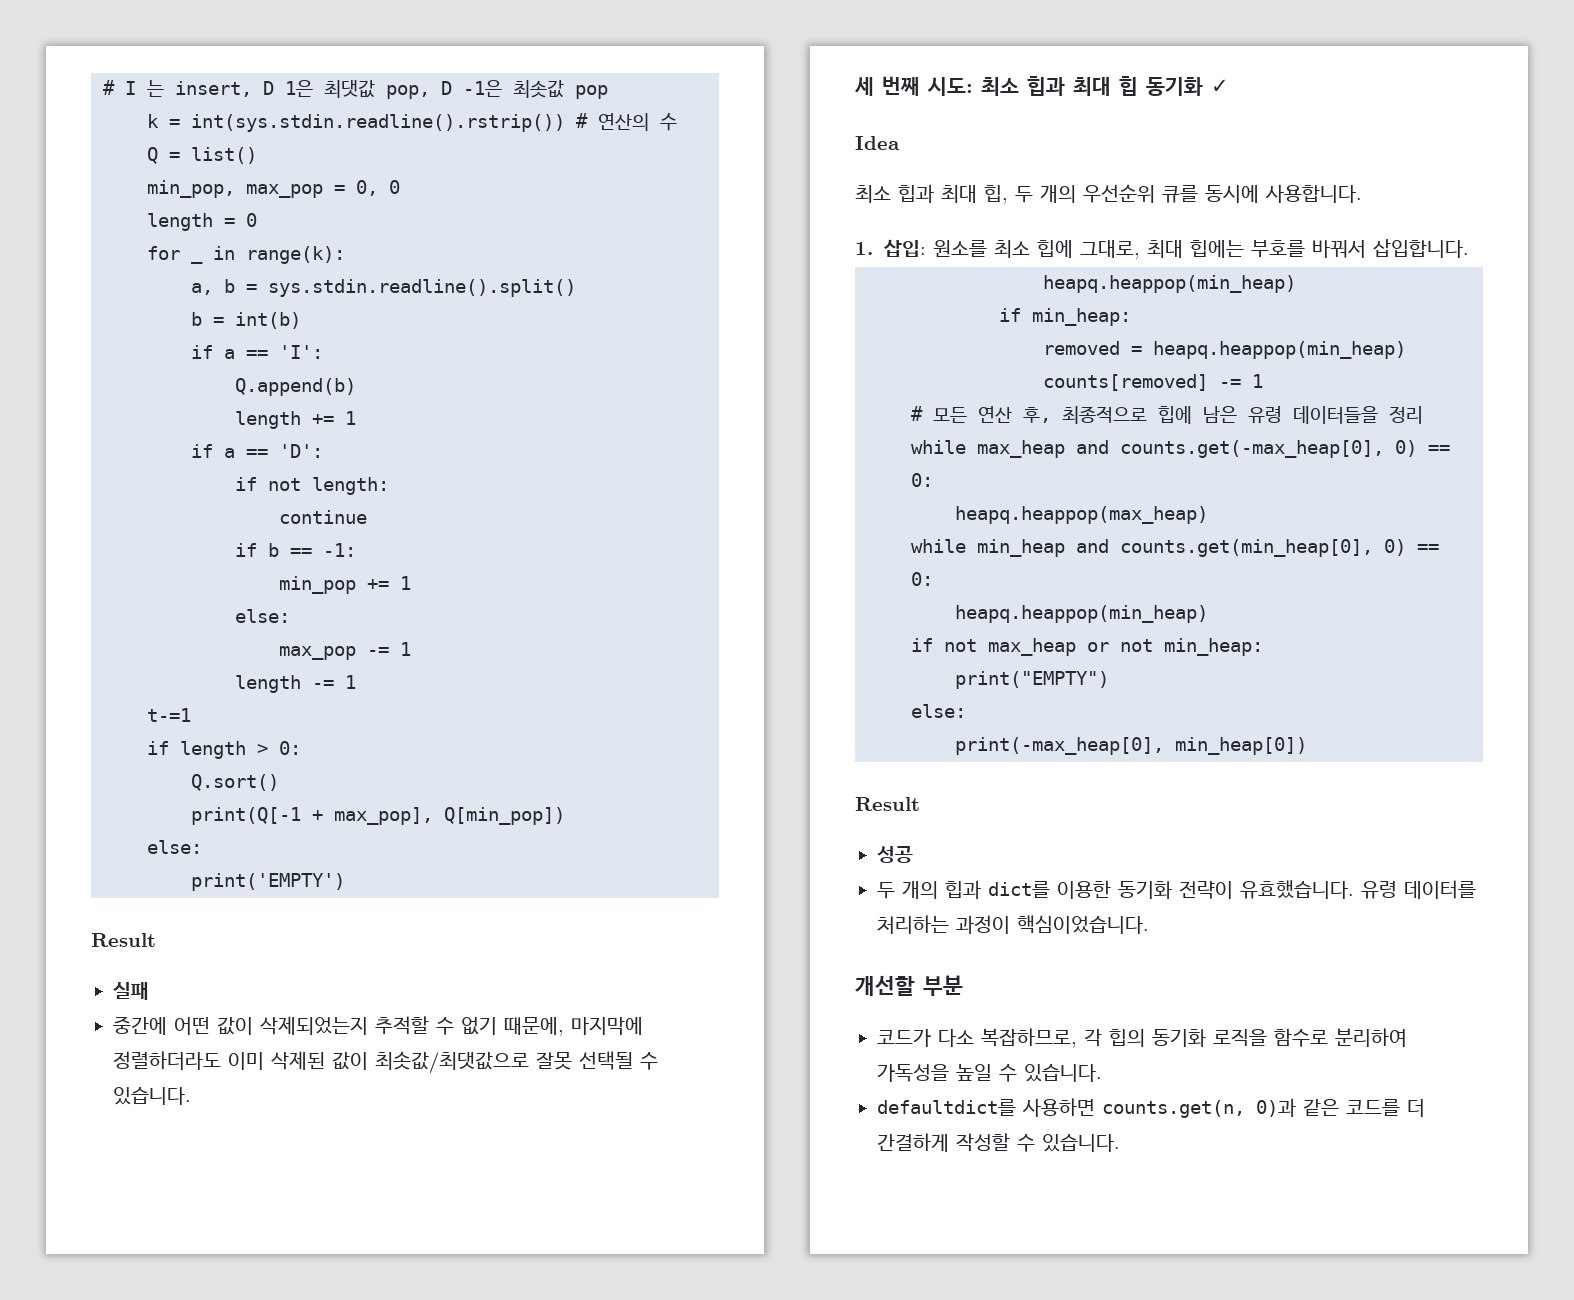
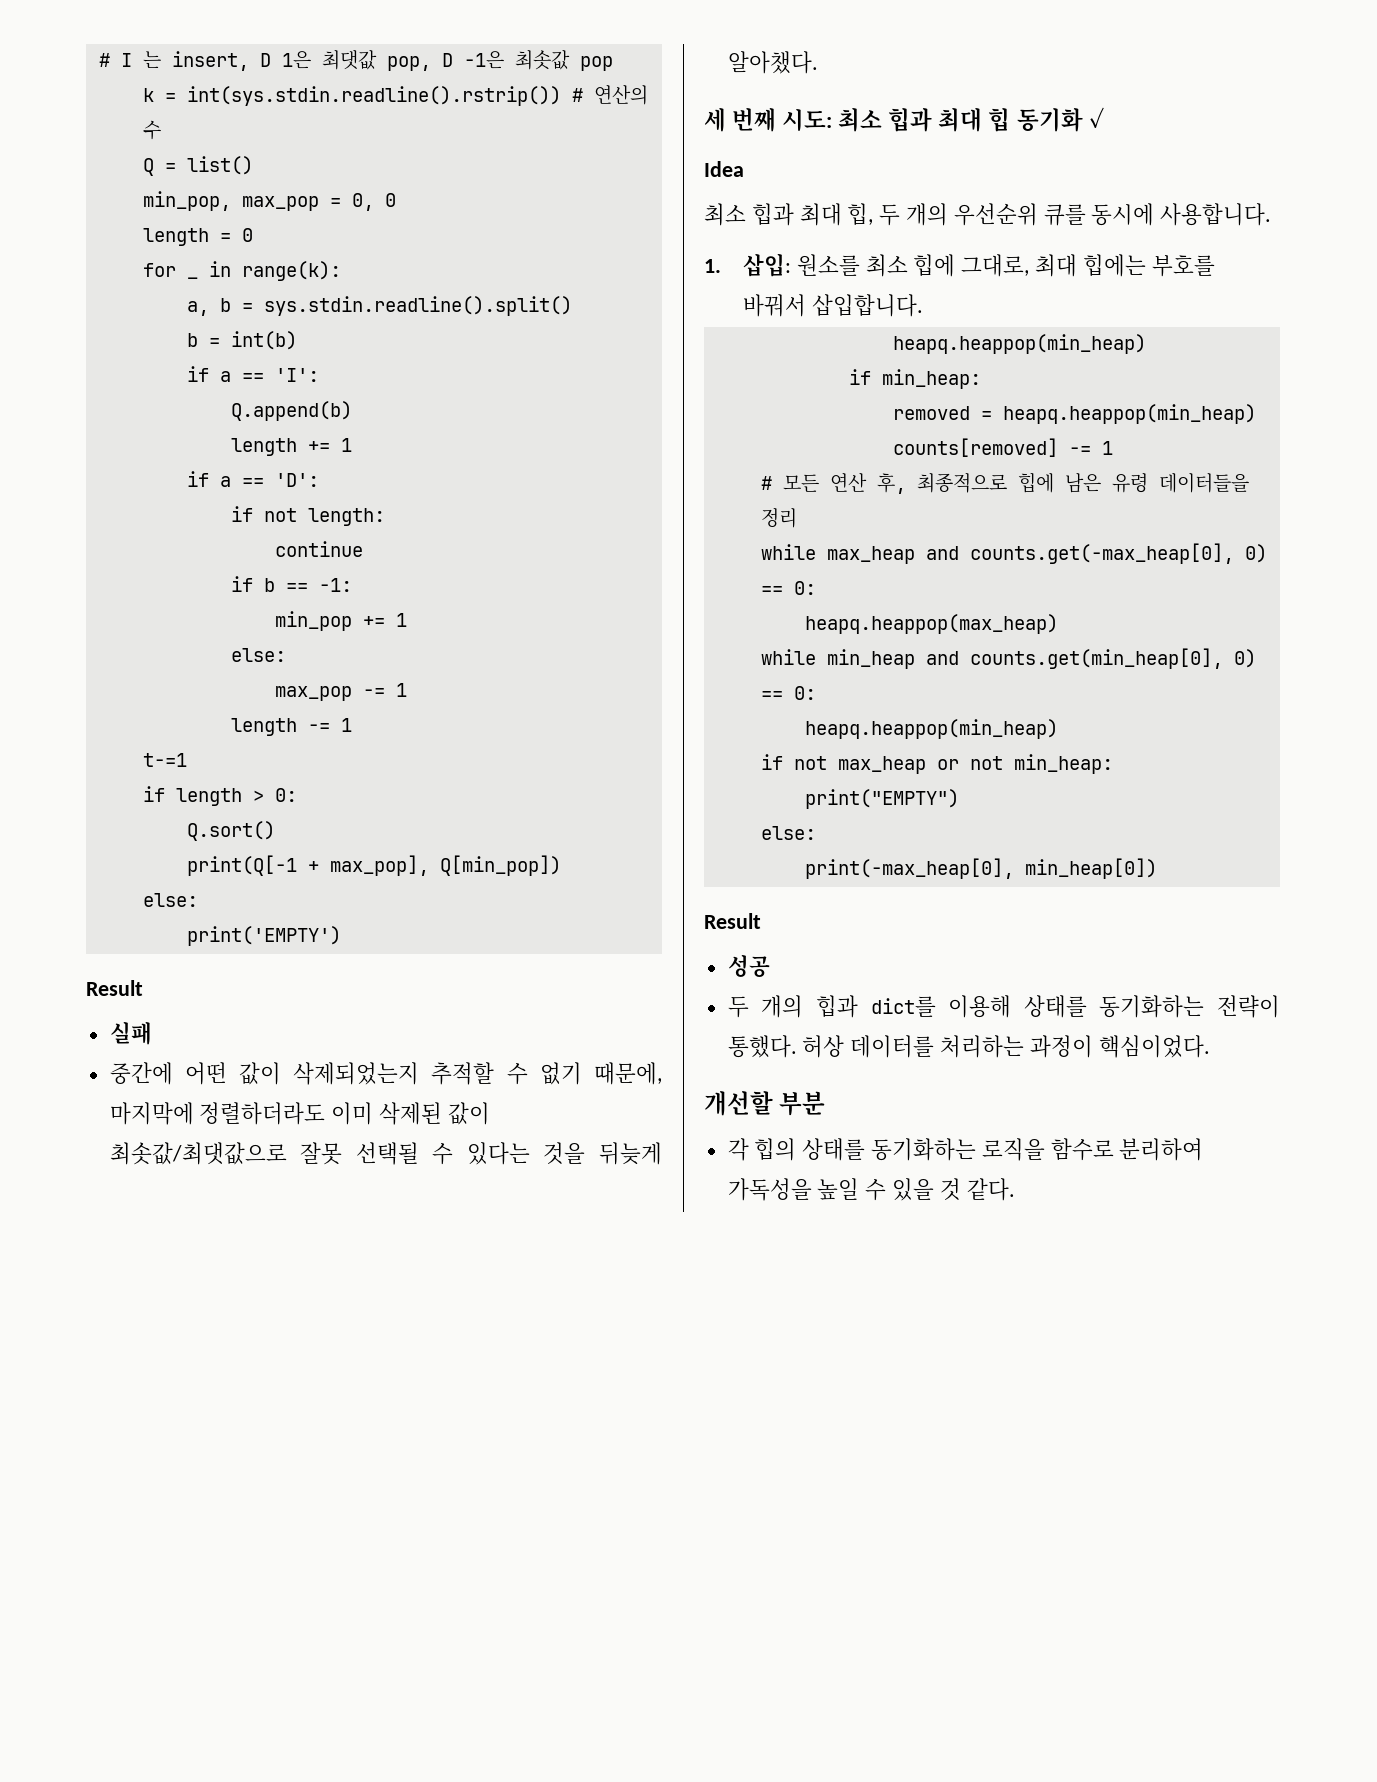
- 중간에 어떤 값이 삭제되었는지 추적할 수 없기 때문에, 마지막에 정렬하더라도 이미 삭제된 값이 최솟값/최댓값으로 잘못 선택될 수 있습니다.
+ 중간에 어떤 값이 삭제되었는지 추적할 수 없기 때문에, 마지막에 정렬하더라도 이미 삭제된 값이 최솟값/최댓값으로 잘못 선택될 수 있다는 것을 뒤늦게 알아챘다.
- 두 개의 힙과 dict를 이용한 동기화 전략이 유효했습니다. 유령 데이터를 처리하는 과정이 핵심이었습니다.
+ 두 개의 힙과 dict를 이용해 상태를 동기화하는 전략이 통했다. 허상 데이터를 처리하는 과정이 핵심이었다.
- 코드가 다소 복잡하므로, 각 힙의 동기화 로직을 함수로 분리하여 가독성을 높일 수 있습니다.
- defaultdict를 사용하면 counts.get(n, 0)과 같은 코드를 더 간결하게 작성할 수 있습니다.
+ 각 힙의 상태를 동기화하는 로직을 함수로 분리하여 가독성을 높일 수 있을 것 같다.

